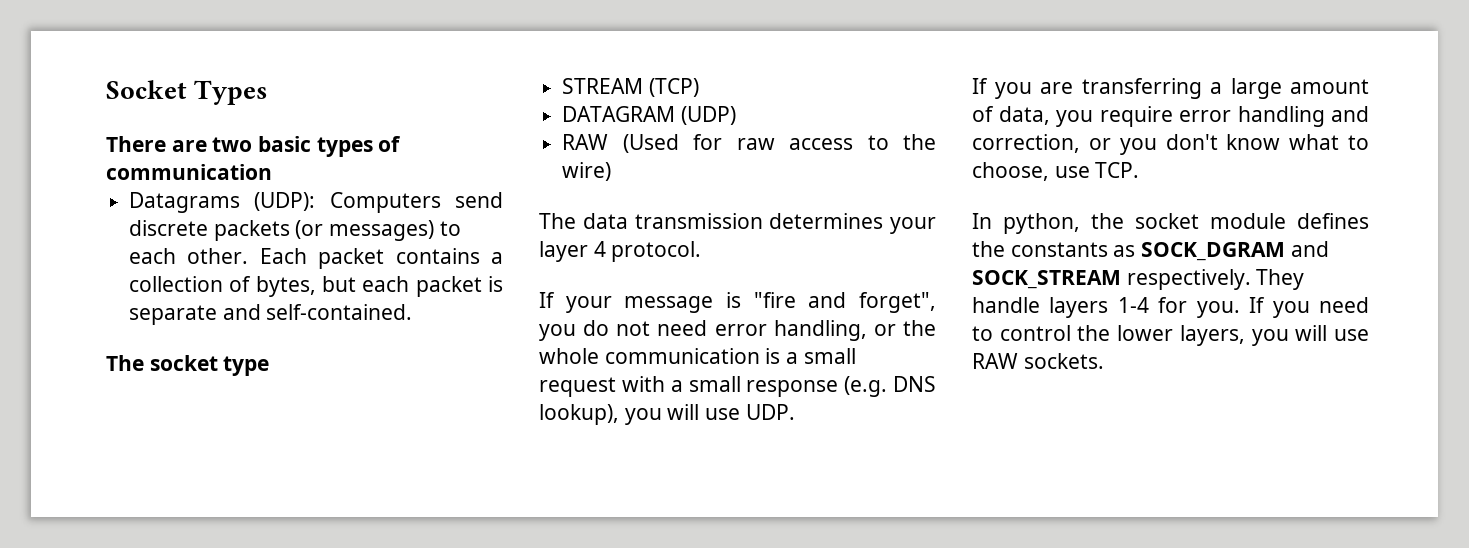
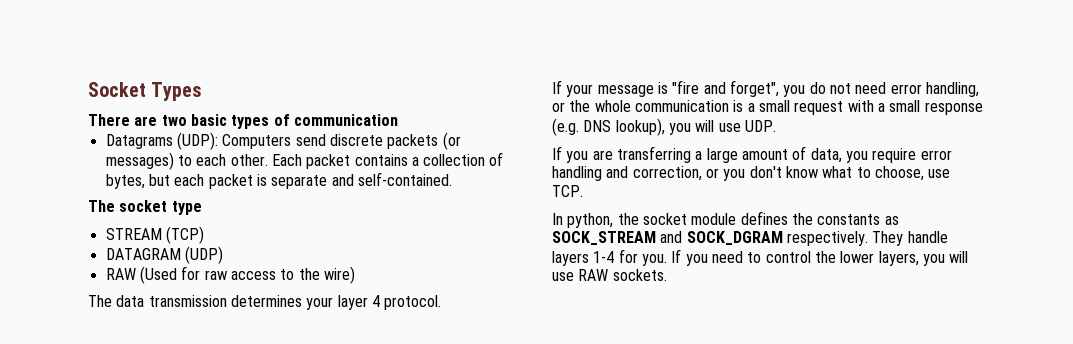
- In python, the socket module defines the constants as SOCK_DGRAM and SOCK_STREAM respectively.
+ In python, the socket module defines the constants as SOCK_STREAM and SOCK_DGRAM respectively.

